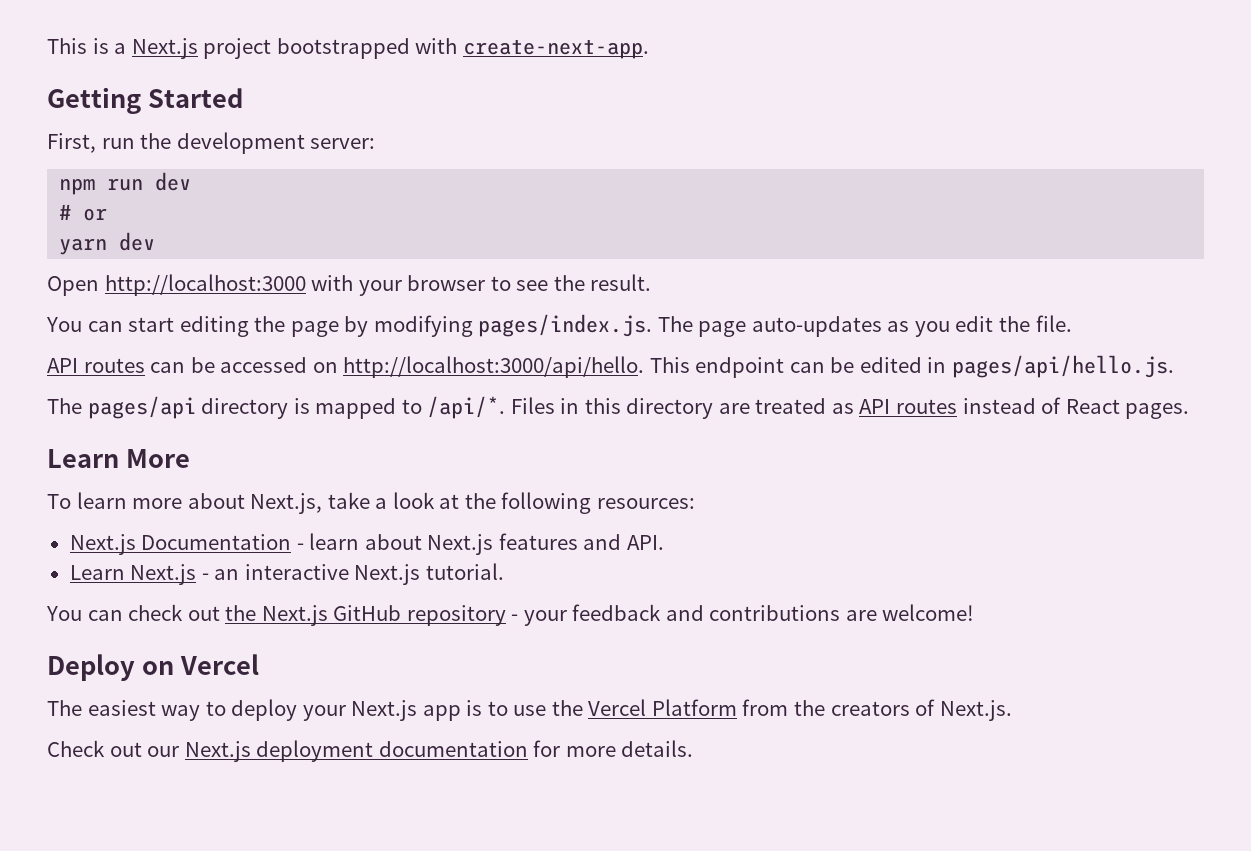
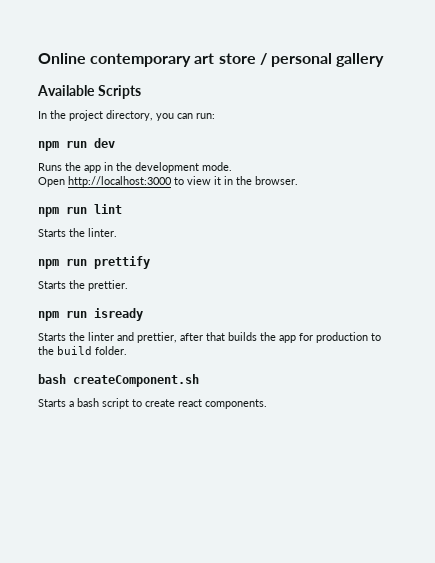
- This is a Next.js project bootstrapped with create-next-app.
- Getting Started
- First, run the development server:
+ Online contemporary art store / personal gallery
+ Available Scripts
+ In the project directory, you can run:
  npm run dev
- # or
- yarn dev
- Open http://localhost:3000 with your browser to see the result.
- You can start editing the page by modifying pages/index.js. The page auto-updates as you edit the file.
- API routes can be accessed on http://localhost:3000/api/hello. This endpoint can be edited in pages/api/hello.js.
- The pages/api directory is mapped to /api/*. Files in this directory are treated as API routes instead of React pages.
- Learn More
- To learn more about Next.js, take a look at the following resources:
- Next.js Documentation - learn about Next.js features and API.
- Learn Next.js - an interactive Next.js tutorial.
- You can check out the Next.js GitHub repository - your feedback and contributions are welcome!
- Deploy on Vercel
- The easiest way to deploy your Next.js app is to use the Vercel Platform from the creators of Next.js.
- Check out our Next.js deployment documentation for more details.
+ Runs the app in the development mode.
+ Open http://localhost:3000 to view it in the browser.
+ npm run lint
+ Starts the linter.
+ npm run prettify
+ Starts the prettier.
+ npm run isready
+ Starts the linter and prettier, after that builds the app for production to the build folder.
+ bash createComponent.sh
+ Starts a bash script to create react components.

